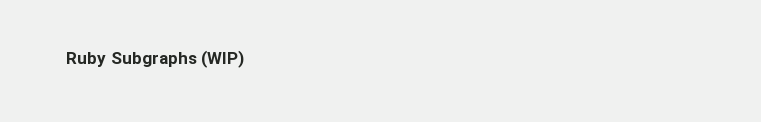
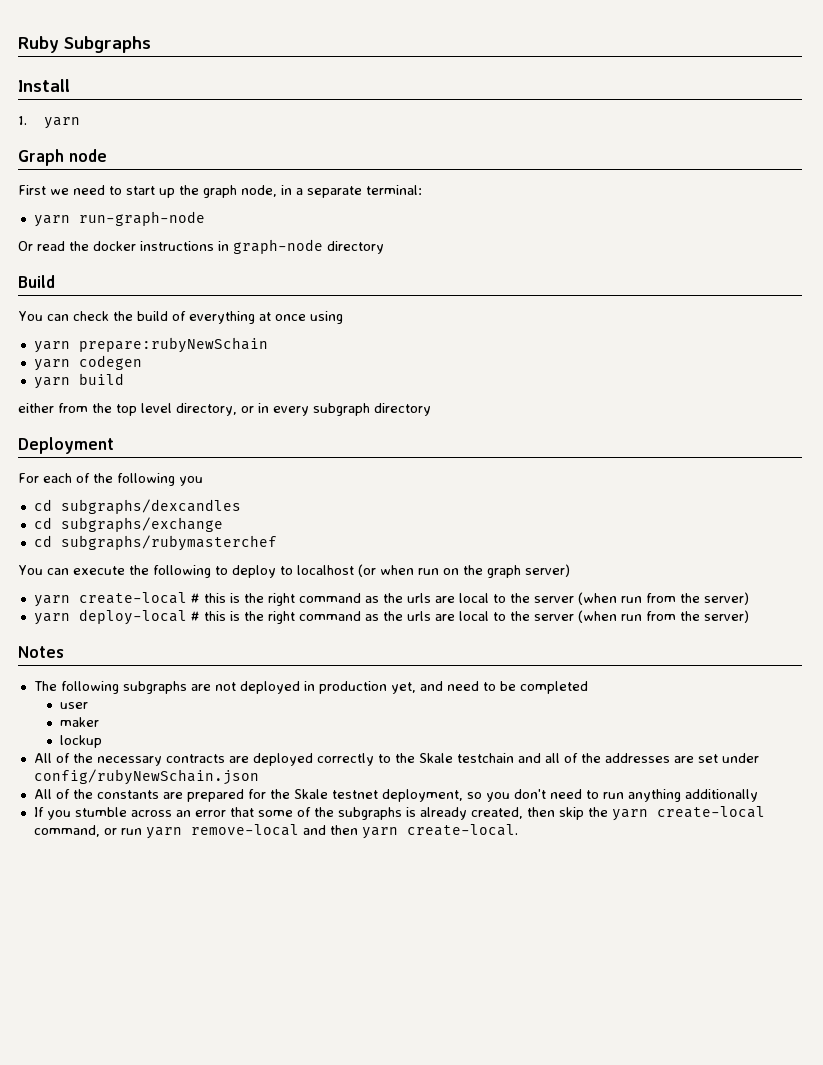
- Ruby Subgraphs (WIP)
+ Ruby Subgraphs
+ Install
+ 1. yarn
+ Graph node
+ First we need to start up the graph node, in a separate terminal:
+ yarn run-graph-node
+ Or read the docker instructions in graph-node directory
+ Build
+ You can check the build of everything at once using
+ yarn prepare:rubyNewSchain
+ yarn codegen
+ yarn build
+ either from the top level directory, or in every subgraph directory
+ Deployment
+ For each of the following you
+ cd subgraphs/dexcandles
+ cd subgraphs/exchange
+ cd subgraphs/rubymasterchef
+ You can execute the following to deploy to localhost (or when run on the graph server)
+ yarn create-local # this is the right command as the urls are local to the server (when run from the server)
+ yarn deploy-local # this is the right command as the urls are local to the server (when run from the server)
+ Notes
+ The following subgraphs are not deployed in production yet, and need to be completed
+ user
+ maker
+ lockup
+ All of the necessary contracts are deployed correctly to the Skale testchain and all of the addresses are set under config/rubyNewSchain.json
+ All of the constants are prepared for the Skale testnet deployment, so you don't need to run anything additionally
+ If you stumble across an error that some of the subgraphs is already created, then skip the yarn create-local command, or run yarn remove-local and then yarn create-local.

